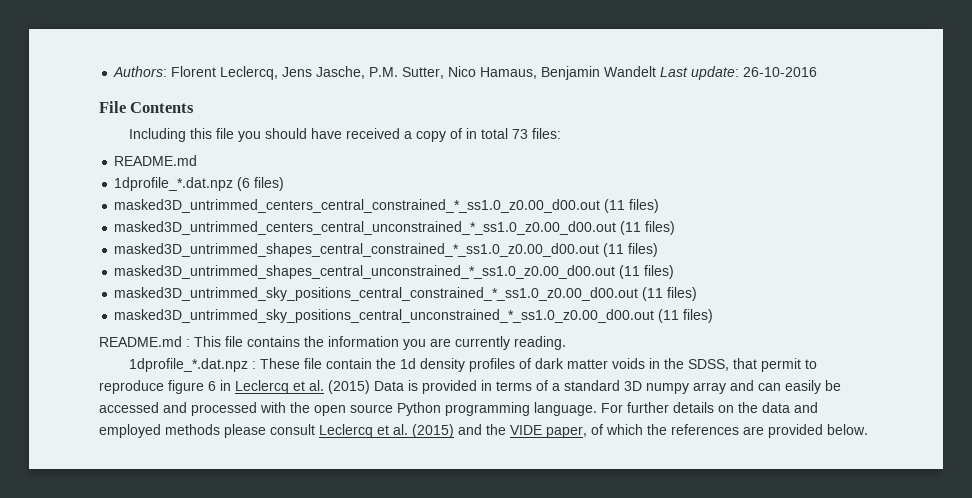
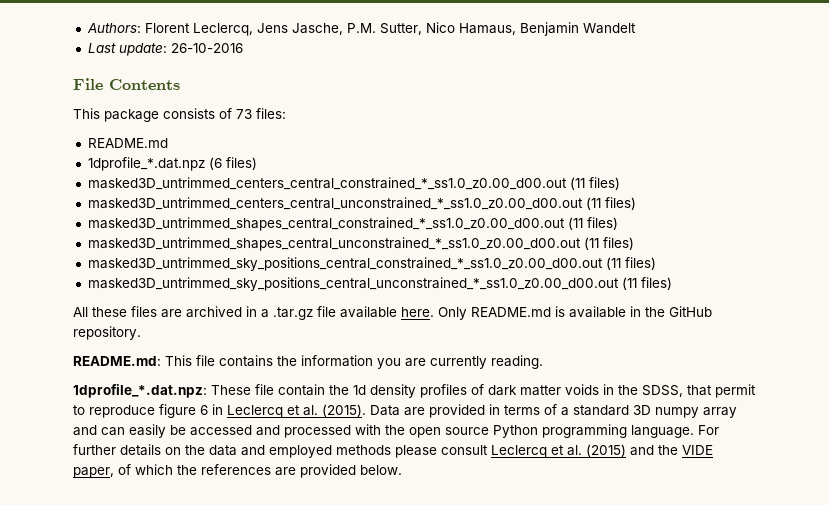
- Authors: Florent Leclercq, Jens Jasche, P.M. Sutter, Nico Hamaus, Benjamin Wandelt Last update: 26-10-2016
+ Authors: Florent Leclercq, Jens Jasche, P.M. Sutter, Nico Hamaus, Benjamin Wandelt
+ Last update: 26-10-2016
- Including this file you should have received a copy of in total 73 files:
+ This package consists of 73 files:
- README.md : This file contains the information you are currently reading.
+ All these files are archived in a .tar.gz file available here. Only README.md is available in the GitHub repository.
+ README.md: This file contains the information you are currently reading.
- 1dprofile_*.dat.npz : These file contain the 1d density profiles of dark matter voids in the SDSS, that permit to reproduce figure 6 in Leclercq et al. (2015) Data is provided in terms of a standard 3D numpy array and can easily be accessed and processed with the open source Python programming language.
+ 1dprofile_*.dat.npz: These file contain the 1d density profiles of dark matter voids in the SDSS, that permit to reproduce figure 6 in Leclercq et al. (2015). Data are provided in terms of a standard 3D numpy array and can easily be accessed and processed with the open source Python programming language.

